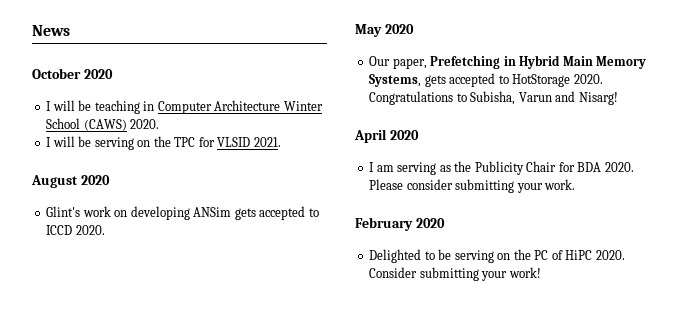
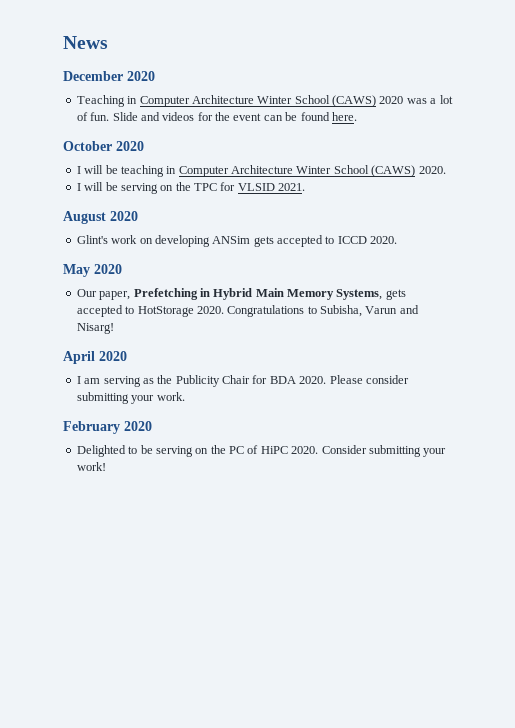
+ December 2020
+ Teaching in Computer Architecture Winter School (CAWS) 2020 was a lot of fun. Slide and videos for the event can be found here.

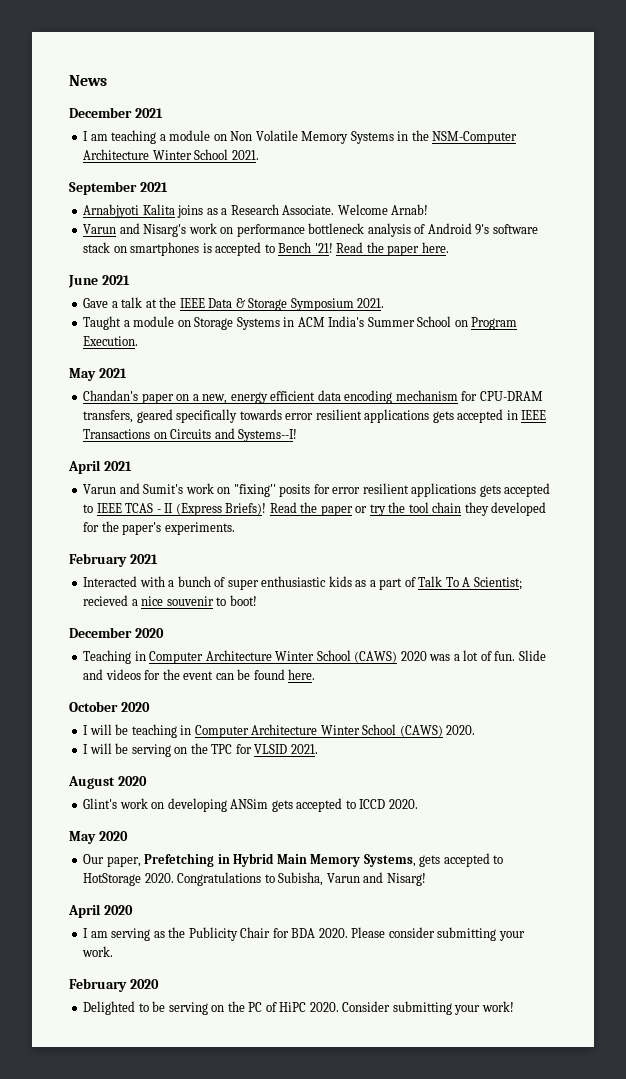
+ December 2021
+ I am teaching a module on Non Volatile Memory Systems in the NSM-Computer Architecture Winter School 2021.
+ September 2021
+ Arnabjyoti Kalita joins as a Research Associate. Welcome Arnab!
+ Varun and Nisarg's work on performance bottleneck analysis of Android 9's software stack on smartphones is accepted to Bench '21! Read the paper here.
+ June 2021
+ Gave a talk at the IEEE Data & Storage Symposium 2021.
+ Taught a module on Storage Systems in ACM India's Summer School on Program Execution.
+ May 2021
+ Chandan's paper on a new, energy efficient data encoding mechanism for CPU-DRAM transfers, geared specifically towards error resilient applications gets accepted in IEEE Transactions on Circuits and Systems--I!
+ April 2021
+ Varun and Sumit's work on "fixing'' posits for error resilient applications gets accepted to IEEE TCAS - II (Express Briefs)! Read the paper or try the tool chain they developed for the paper's experiments.
+ February 2021
+ Interacted with a bunch of super enthusiastic kids as a part of Talk To A Scientist; recieved a nice souvenir to boot!

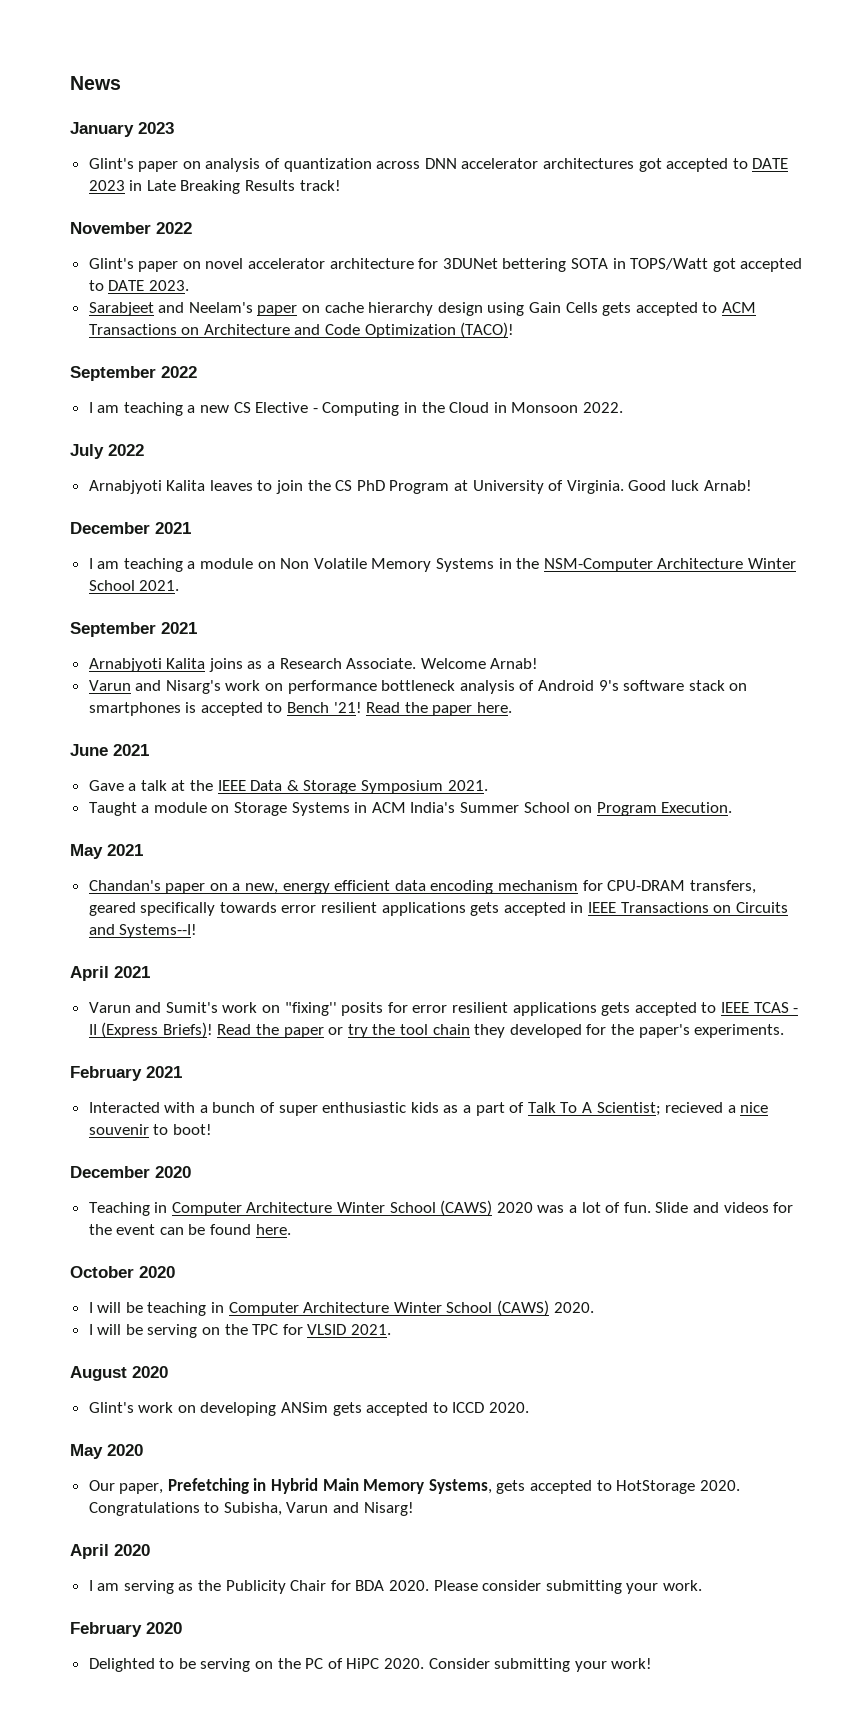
+ January 2023
+ Glint's paper on analysis of quantization across DNN accelerator architectures got accepted to DATE 2023 in Late Breaking Results track!
+ November 2022
+ Glint's paper on novel accelerator architecture for 3DUNet bettering SOTA in TOPS/Watt got accepted to DATE 2023.
+ Sarabjeet and Neelam's paper on cache hierarchy design using Gain Cells gets accepted to ACM Transactions on Architecture and Code Optimization (TACO)!
+ September 2022
+ I am teaching a new CS Elective - Computing in the Cloud in Monsoon 2022.
+ July 2022
+ Arnabjyoti Kalita leaves to join the CS PhD Program at University of Virginia. Good luck Arnab!

